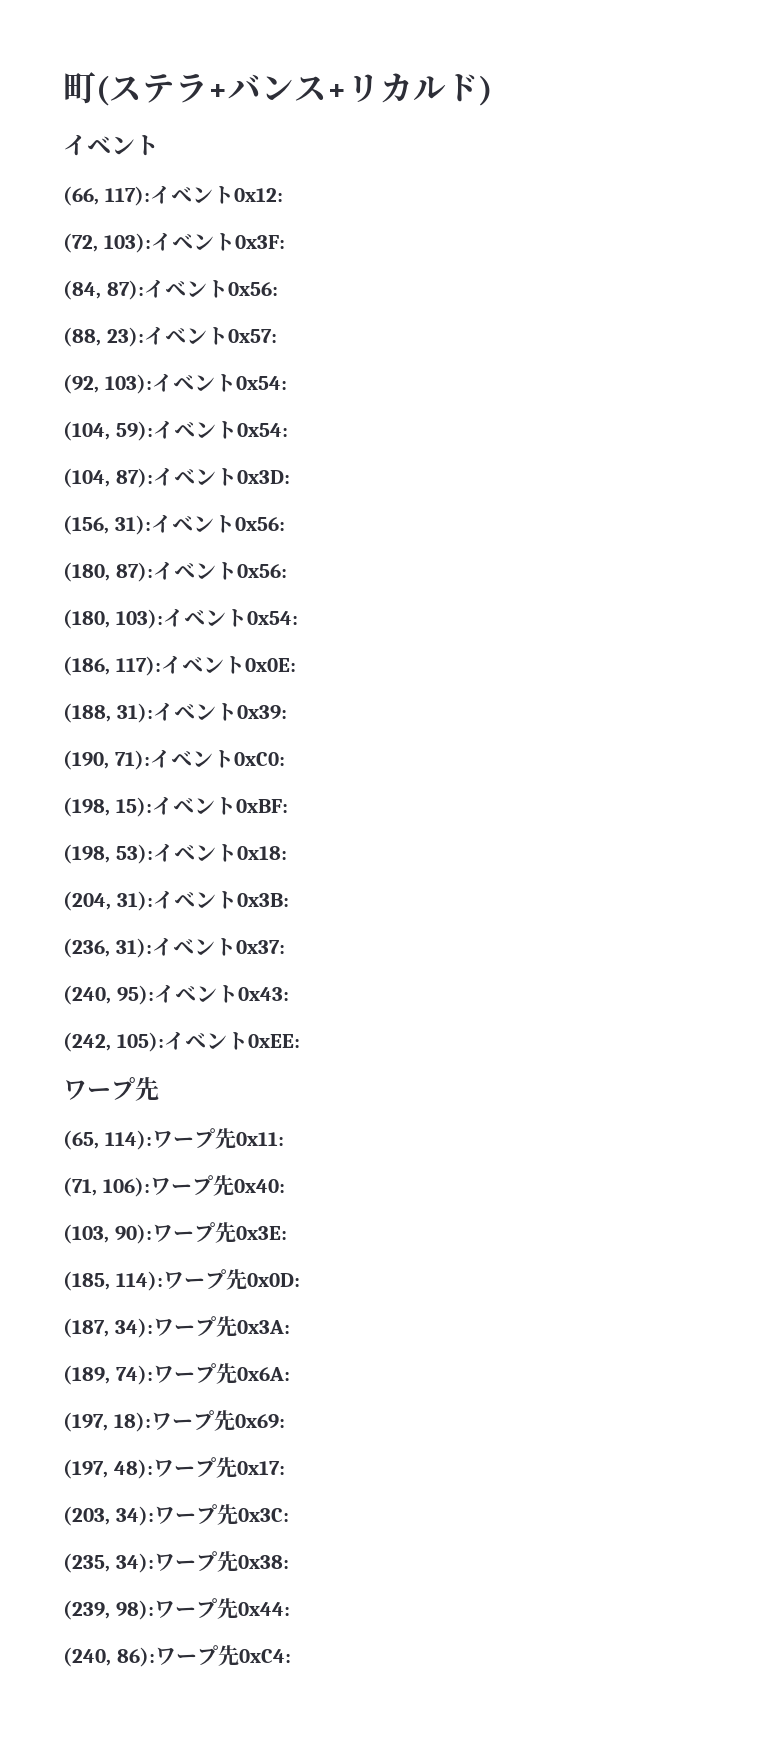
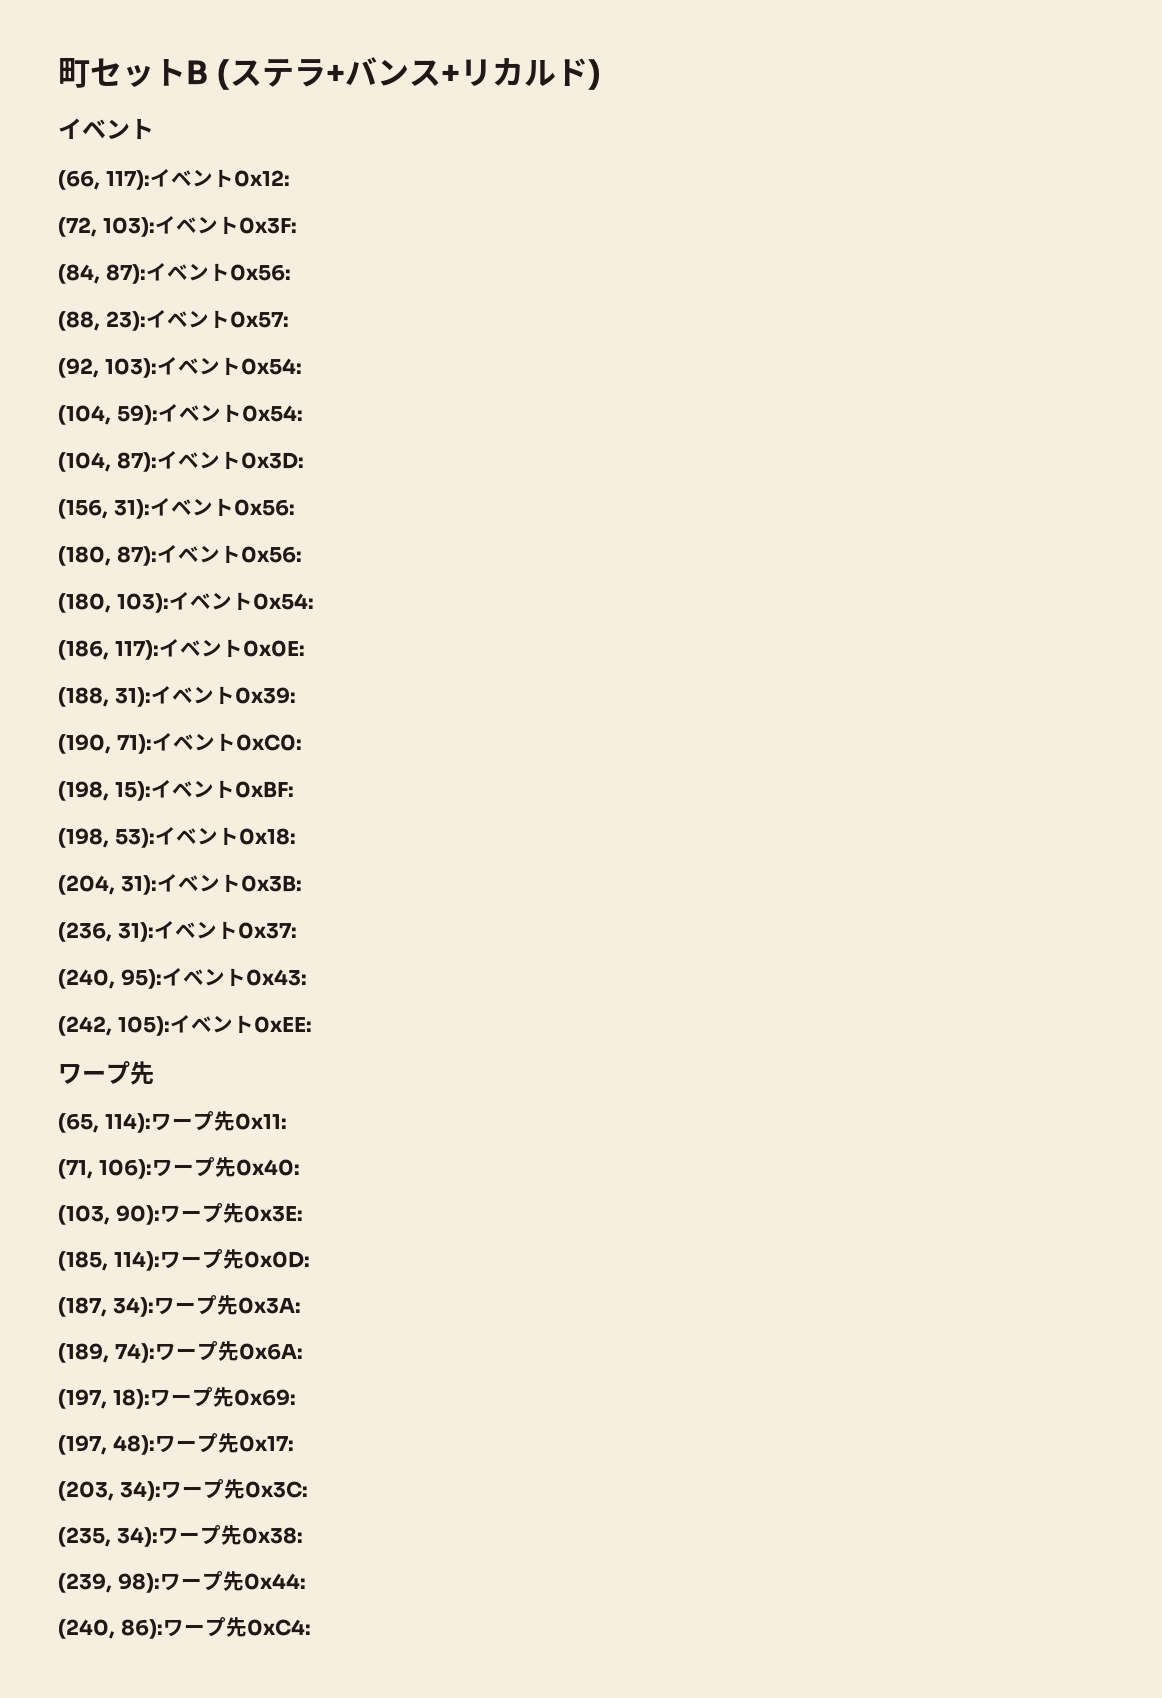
- 町(ステラ+バンス+リカルド)
+ 町セットB (ステラ+バンス+リカルド)

